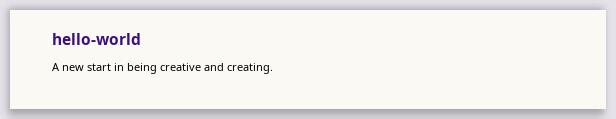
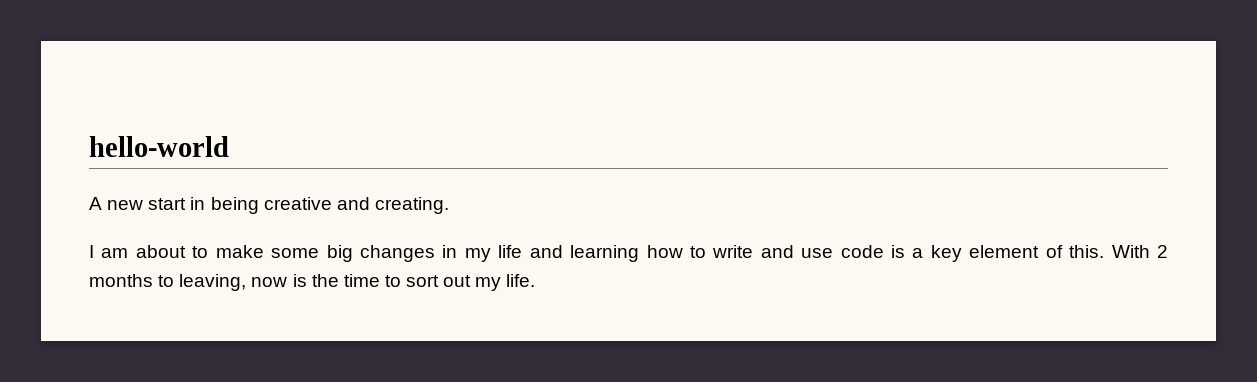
+ I am about to make some big changes in my life and learning how to write and use code is a key element of this. With 2 months to leaving, now is the time to sort out my life.

